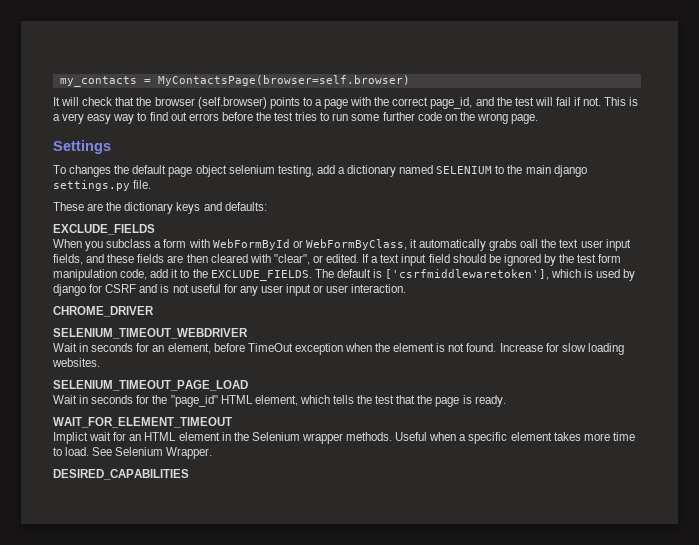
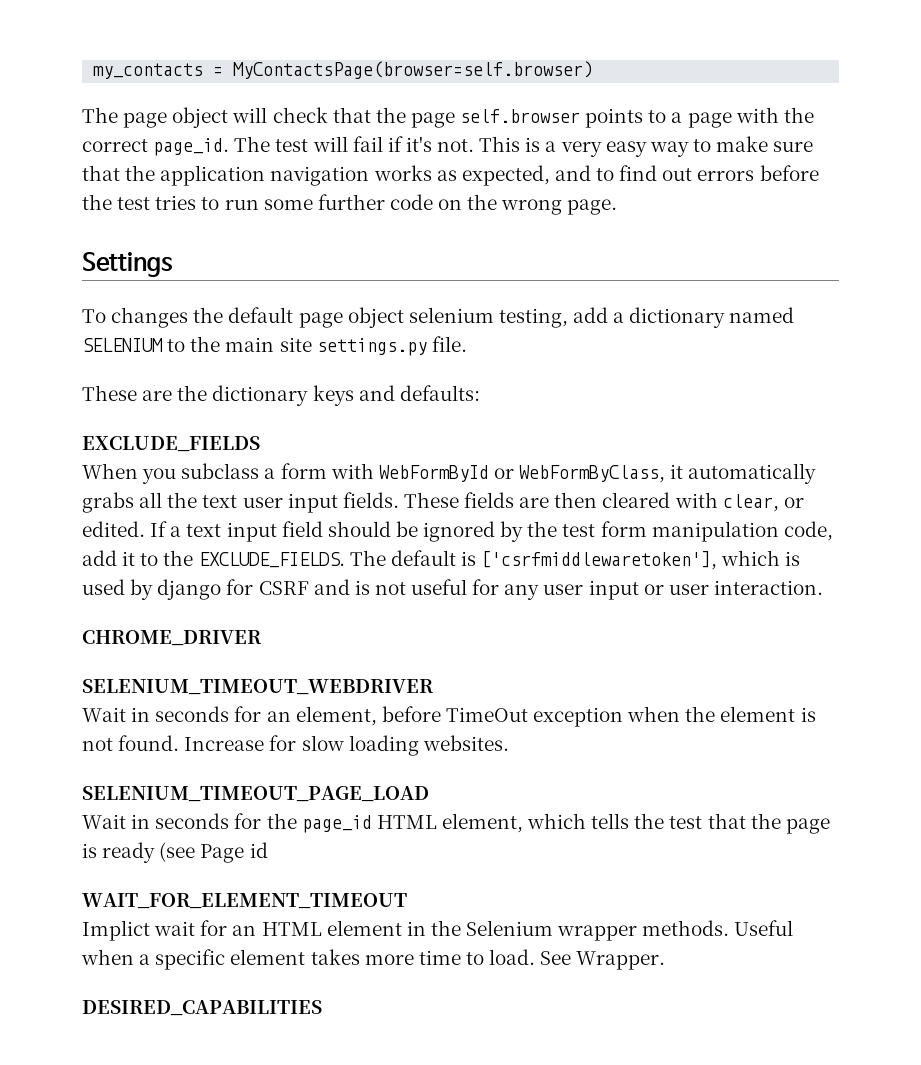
- It will check that the browser (self.browser) points to a page with the correct page_id, and the test will fail if not.
+ The page object will check that the page self.browser points to a page with the correct page_id. The test will fail if it's not.
- This is a very easy way to find out errors before the test tries to run some further code on the wrong page.
+ This is a very easy way to make sure that the application navigation works as expected, and to find out errors before the test tries to run some further code on the wrong page.
- To changes the default page object selenium testing, add a dictionary named SELENIUM to the main django settings.py file.
+ To changes the default page object selenium testing, add a dictionary named SELENIUM to the main site settings.py file.
- When you subclass a form with WebFormById or WebFormByClass, it automatically grabs oall the text user input fields, and these fields are then cleared with "clear", or edited.
+ When you subclass a form with WebFormById or WebFormByClass, it automatically grabs all the text user input fields. These fields are then cleared with clear, or edited.
- Wait in seconds for the "page_id" HTML element, which tells the test that the page is ready.
+ Wait in seconds for the page_id HTML element, which tells the test that the page is ready (see Page id
- See Selenium Wrapper.
+ See Wrapper.

